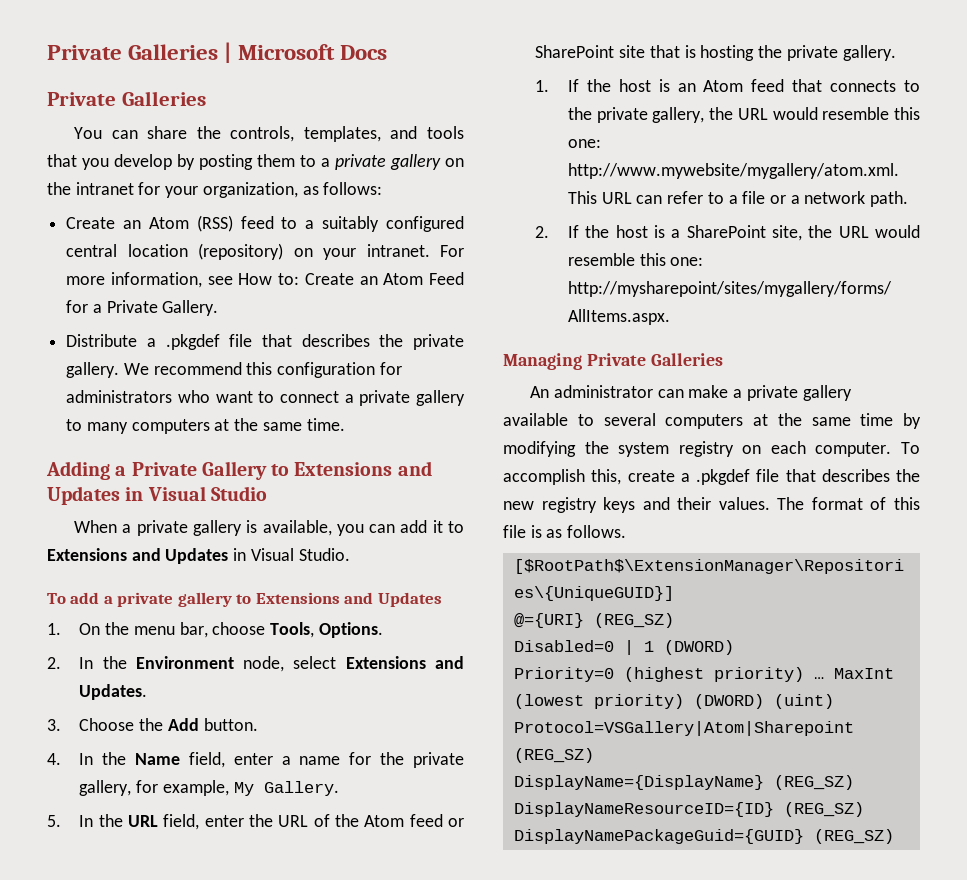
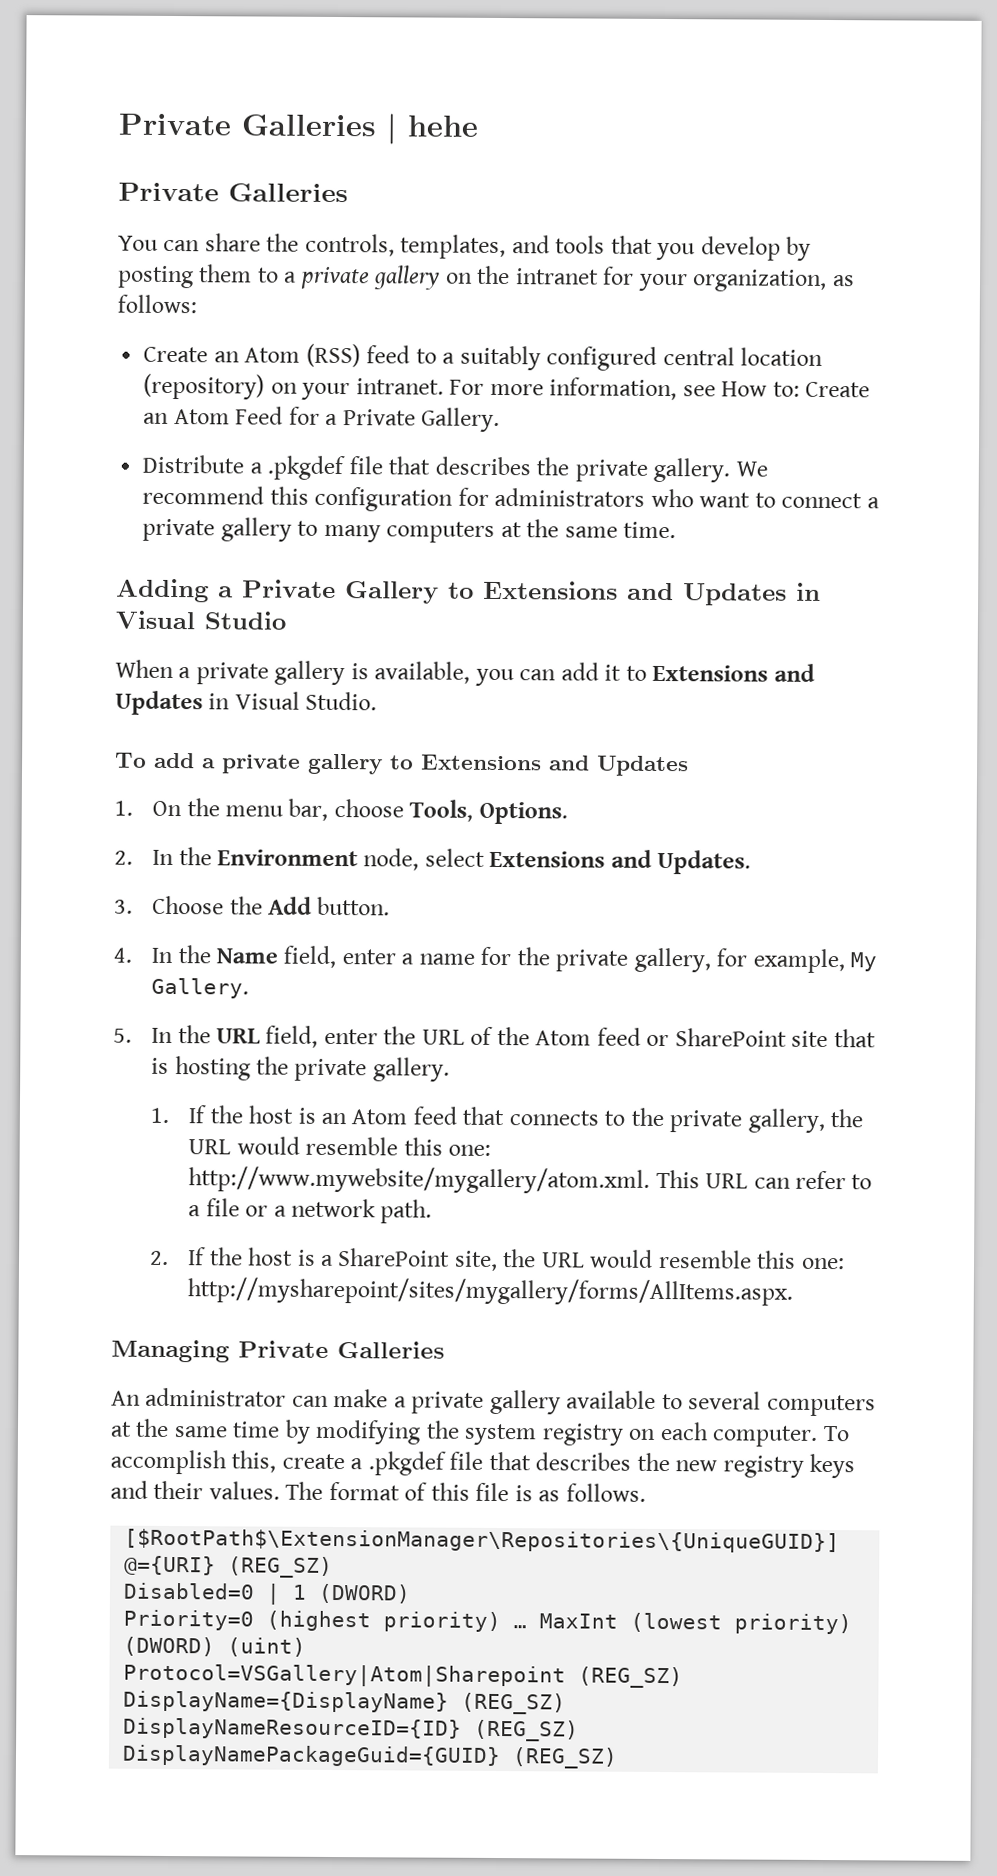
- Private Galleries | Microsoft Docs
+ Private Galleries | hehe

